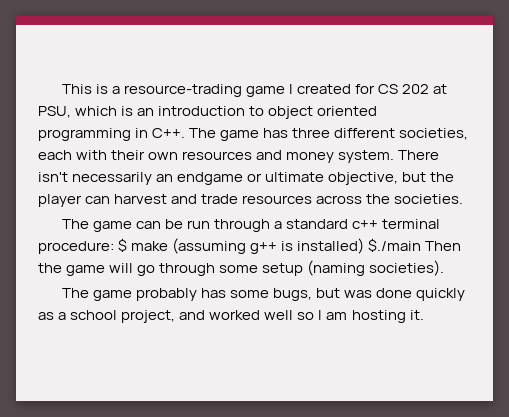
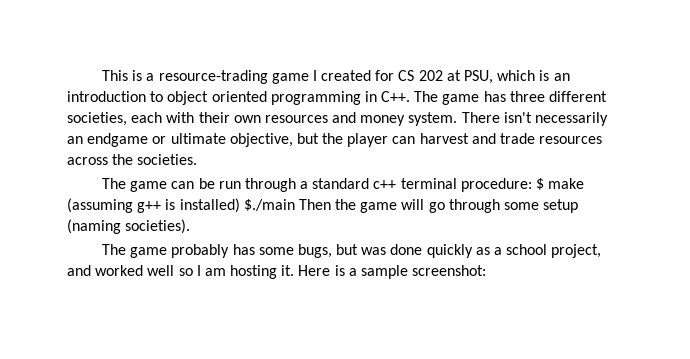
+ Here is a sample screenshot:

